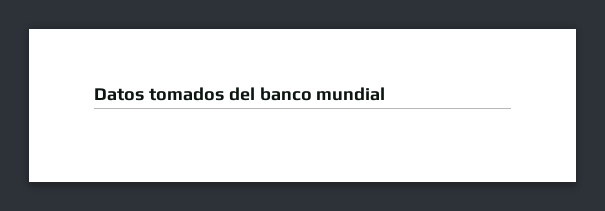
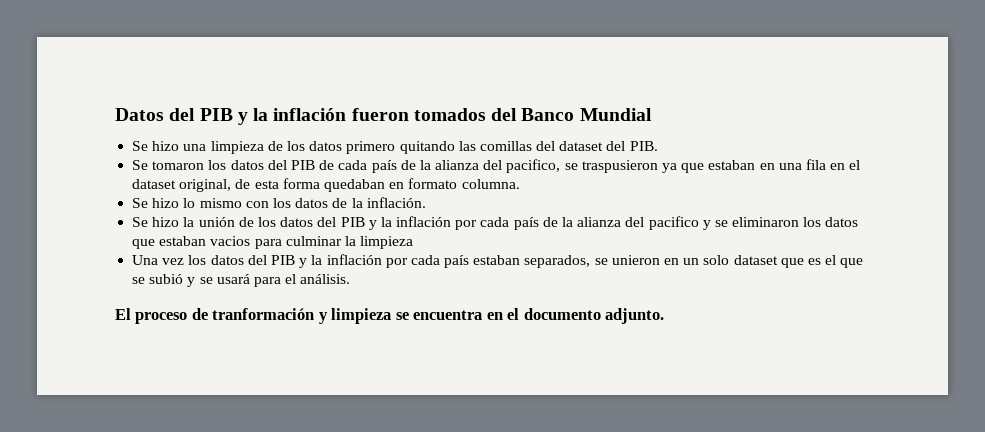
- Datos tomados del banco mundial
+ Datos del PIB y la inflación fueron tomados del Banco Mundial
+ Se hizo una limpieza de los datos primero quitando las comillas del dataset del PIB.
+ Se tomaron los datos del PIB de cada país de la alianza del pacifico, se traspusieron ya que estaban en una fila en el dataset original, de esta forma quedaban en formato columna.
+ Se hizo lo mismo con los datos de la inflación.
+ Se hizo la unión de los datos del PIB y la inflación por cada país de la alianza del pacifico y se eliminaron los datos que estaban vacios para culminar la limpieza
+ Una vez los datos del PIB y la inflación por cada país estaban separados, se unieron en un solo dataset que es el que se subió y se usará para el análisis.
+ El proceso de tranformación y limpieza se encuentra en el documento adjunto.

